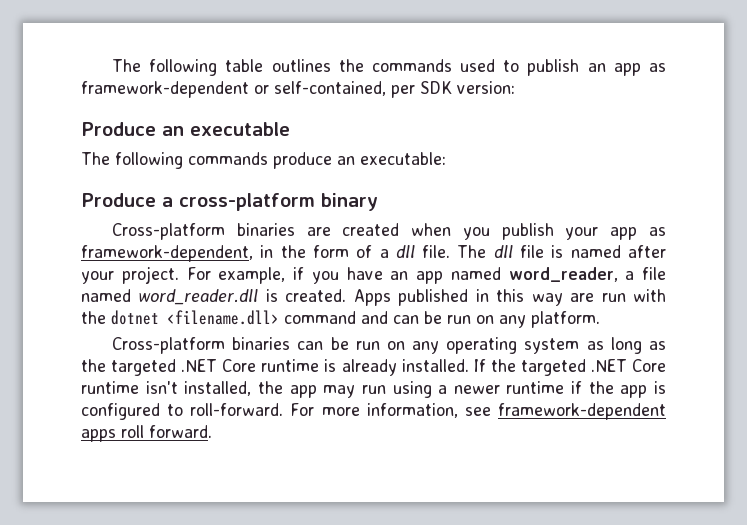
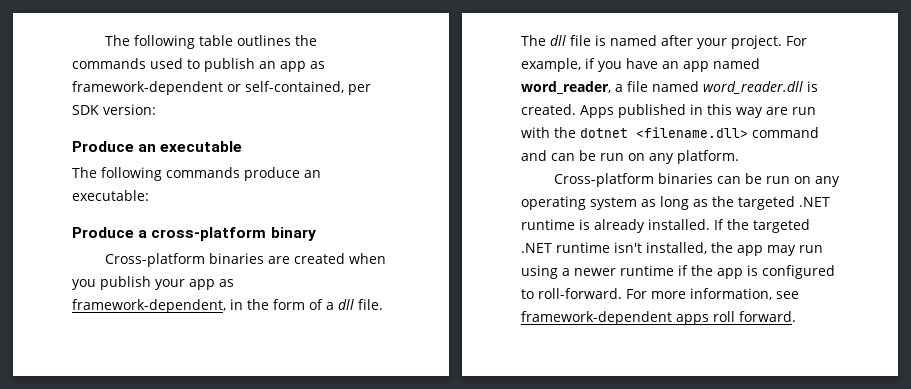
- Cross-platform binaries can be run on any operating system as long as the targeted .NET Core runtime is already installed.
+ Cross-platform binaries can be run on any operating system as long as the targeted .NET runtime is already installed.
- If the targeted .NET Core runtime isn't installed, the app may run using a newer runtime if the app is configured to roll-forward.
+ If the targeted .NET runtime isn't installed, the app may run using a newer runtime if the app is configured to roll-forward.

